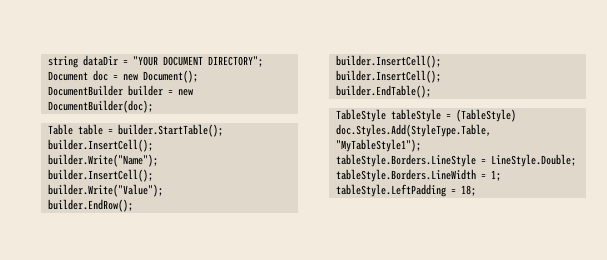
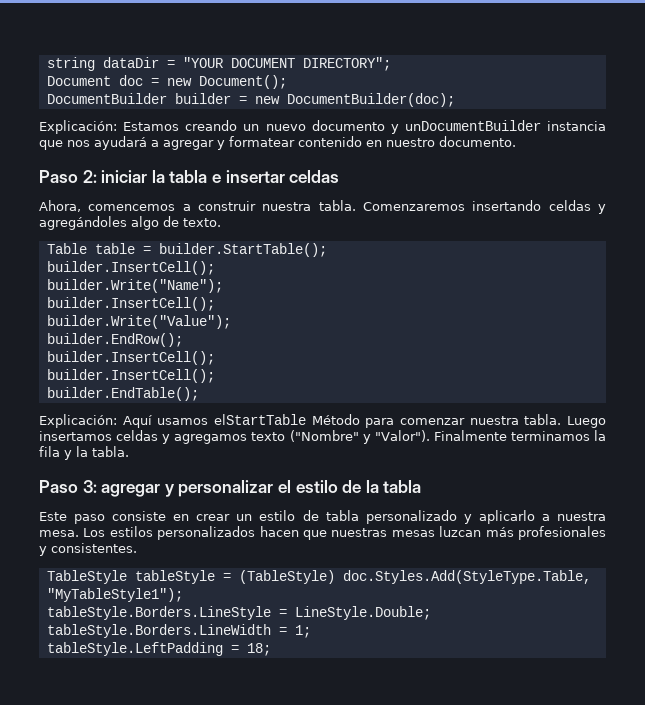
+ Explicación: Estamos creando un nuevo documento y unDocumentBuilder instancia que nos ayudará a agregar y formatear contenido en nuestro documento.
+ Paso 2: iniciar la tabla e insertar celdas
+ Ahora, comencemos a construir nuestra tabla. Comenzaremos insertando celdas y agregándoles algo de texto.
+ Explicación: Aquí usamos elStartTable Método para comenzar nuestra tabla. Luego insertamos celdas y agregamos texto ("Nombre" y "Valor"). Finalmente terminamos la fila y la tabla.
+ Paso 3: agregar y personalizar el estilo de la tabla
+ Este paso consiste en crear un estilo de tabla personalizado y aplicarlo a nuestra mesa. Los estilos personalizados hacen que nuestras mesas luzcan más profesionales y consistentes.

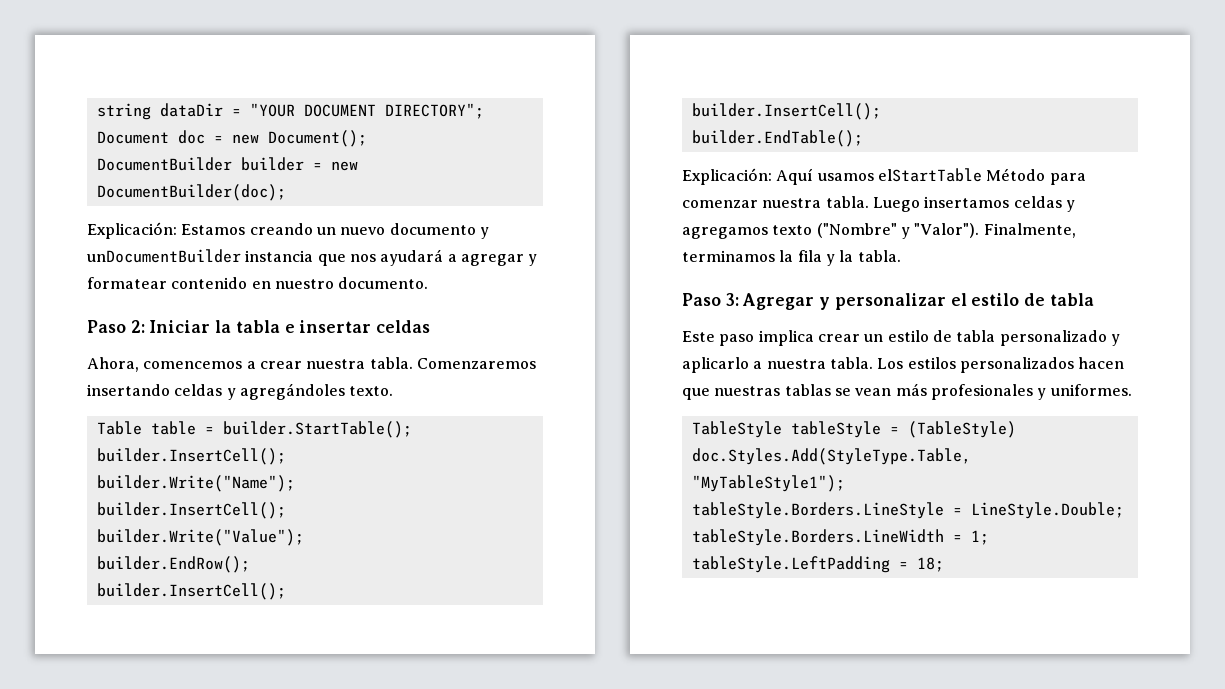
- Paso 2: iniciar la tabla e insertar celdas
+ Paso 2: Iniciar la tabla e insertar celdas
- Ahora, comencemos a construir nuestra tabla.
+ Ahora, comencemos a crear nuestra tabla.
- Comenzaremos insertando celdas y agregándoles algo de texto.
+ Comenzaremos insertando celdas y agregándoles texto.
- Finalmente terminamos la fila y la tabla.
+ Finalmente, terminamos la fila y la tabla.
- Paso 3: agregar y personalizar el estilo de la tabla
+ Paso 3: Agregar y personalizar el estilo de tabla
- Este paso consiste en crear un estilo de tabla personalizado y aplicarlo a nuestra mesa.
+ Este paso implica crear un estilo de tabla personalizado y aplicarlo a nuestra tabla.
- Los estilos personalizados hacen que nuestras mesas luzcan más profesionales y consistentes.
+ Los estilos personalizados hacen que nuestras tablas se vean más profesionales y uniformes.

